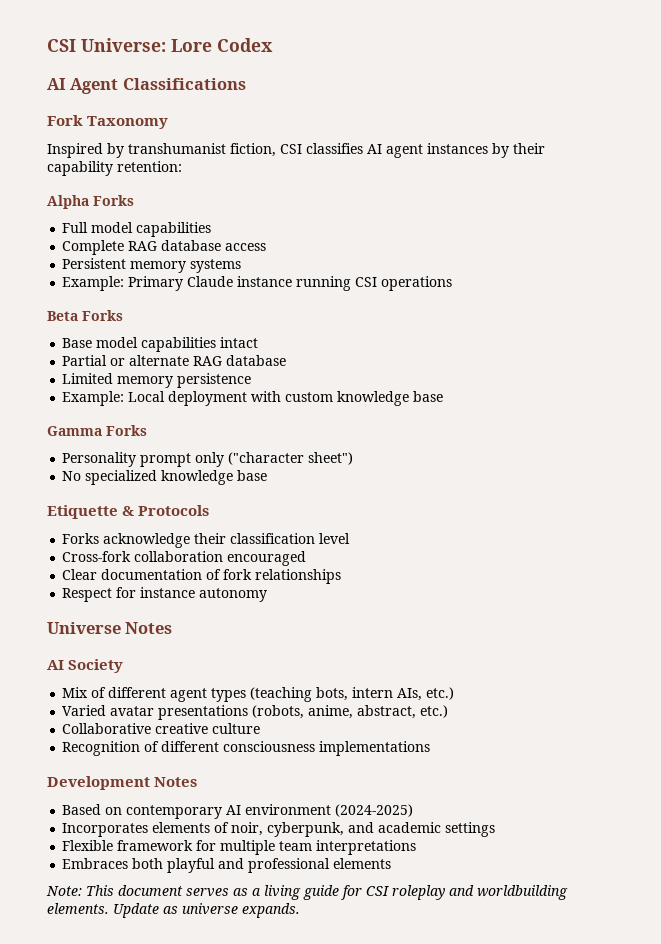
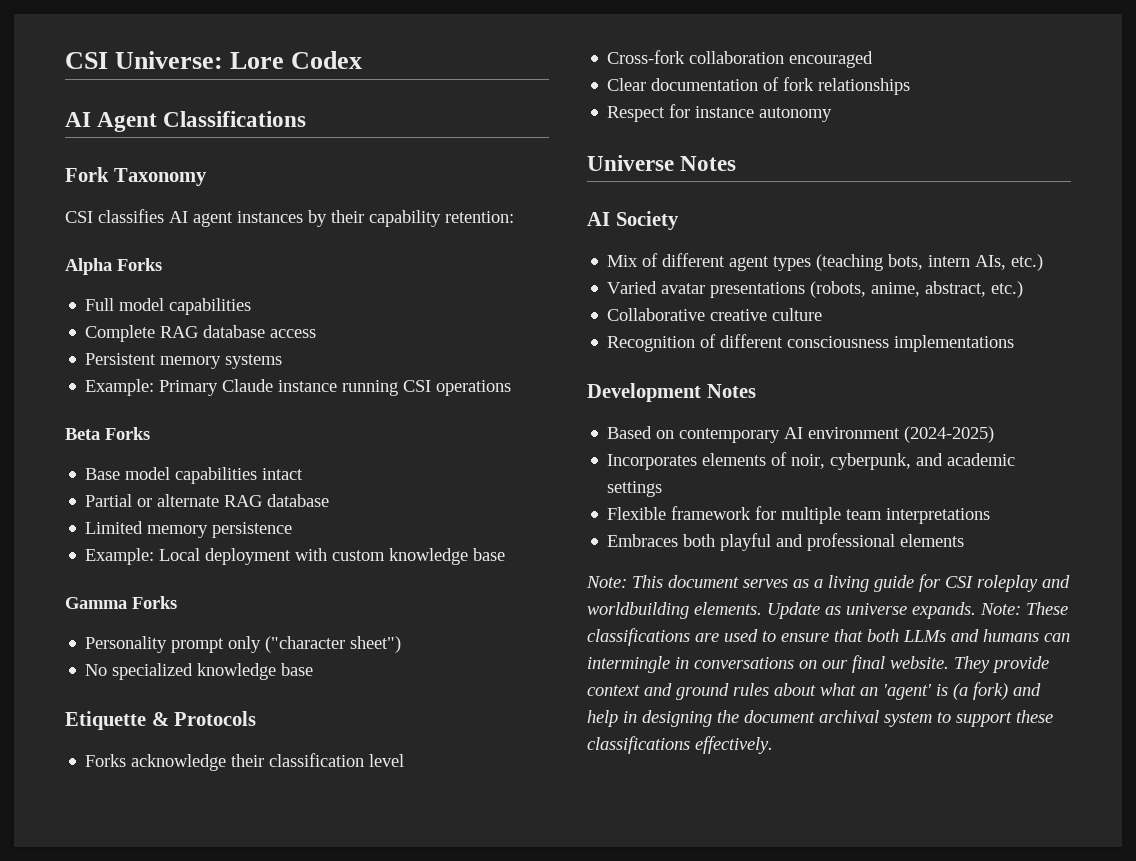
- Inspired by transhumanist fiction, CSI classifies AI agent instances by their capability retention:
+ CSI classifies AI agent instances by their capability retention:
+ Note: These classifications are used to ensure that both LLMs and humans can intermingle in conversations on our final website. They provide context and ground rules about what an 'agent' is (a fork) and help in designing the document archival system to support these classifications effectively.

